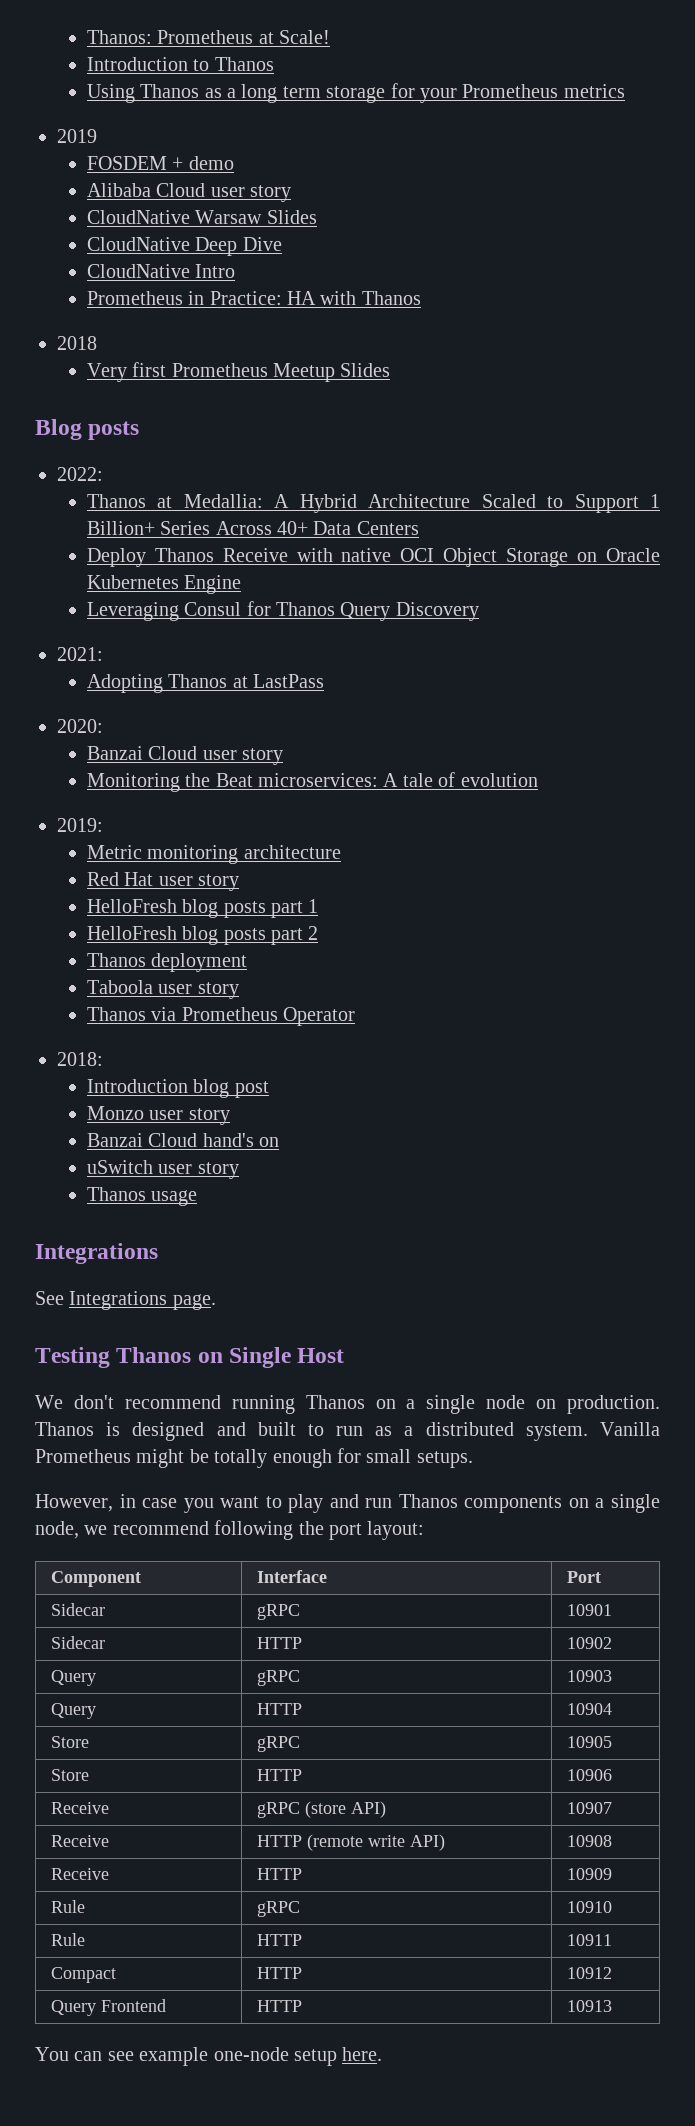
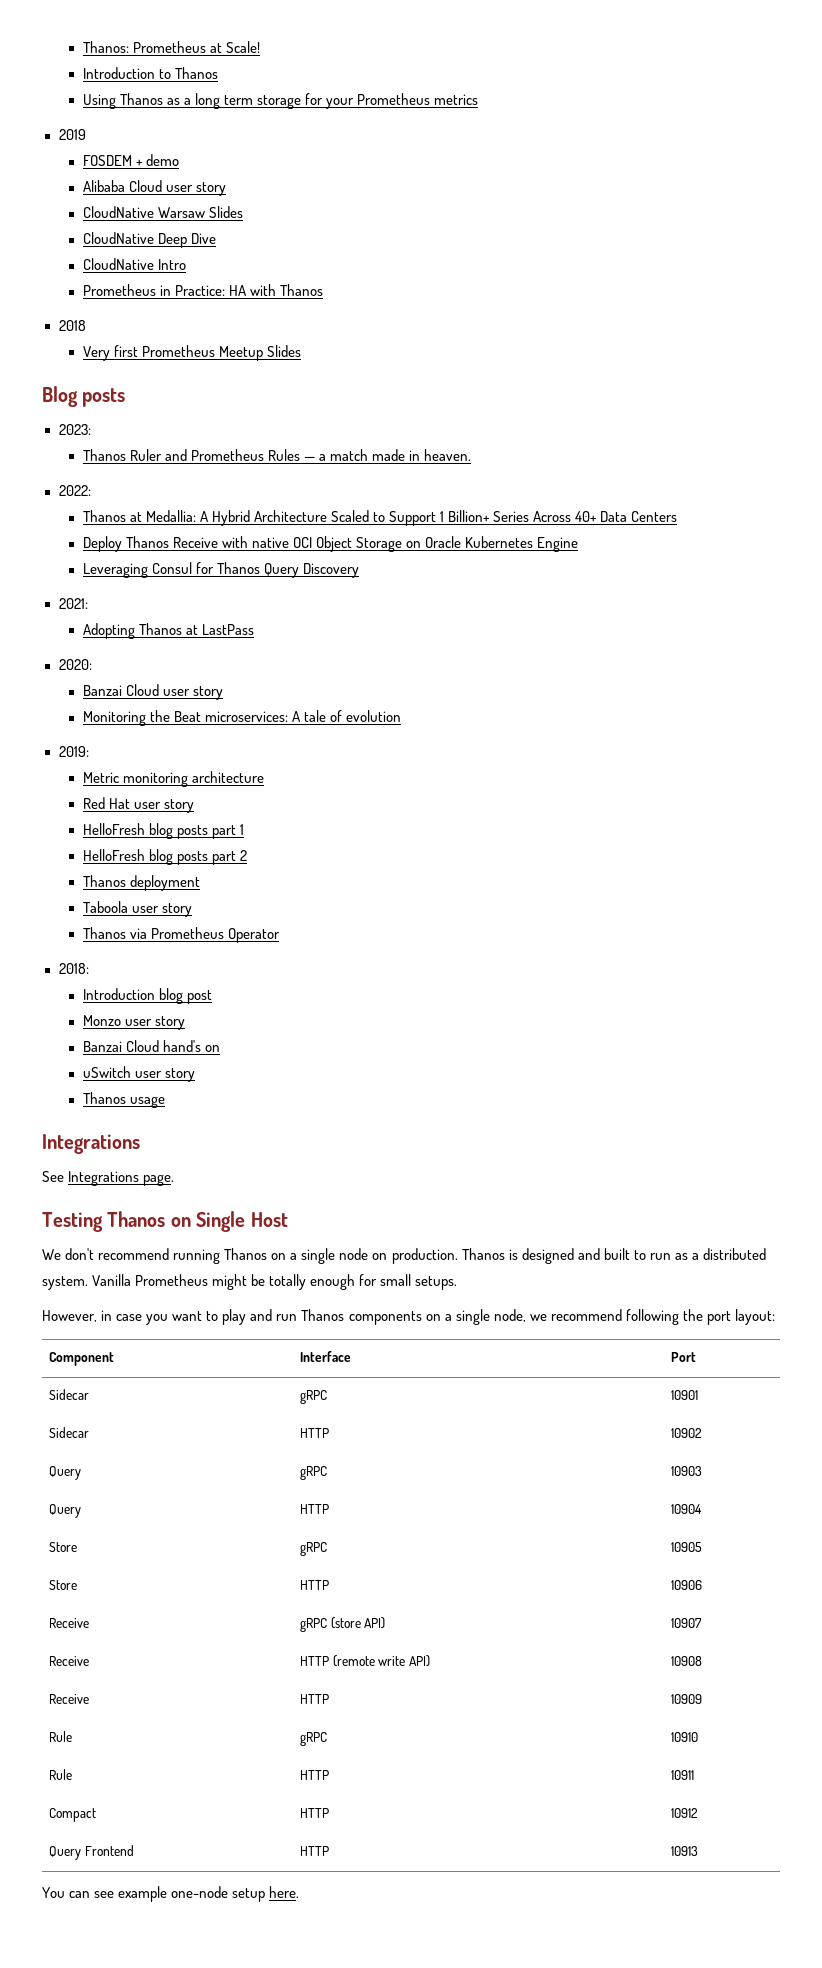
+ 2023:
+ Thanos Ruler and Prometheus Rules — a match made in heaven.

